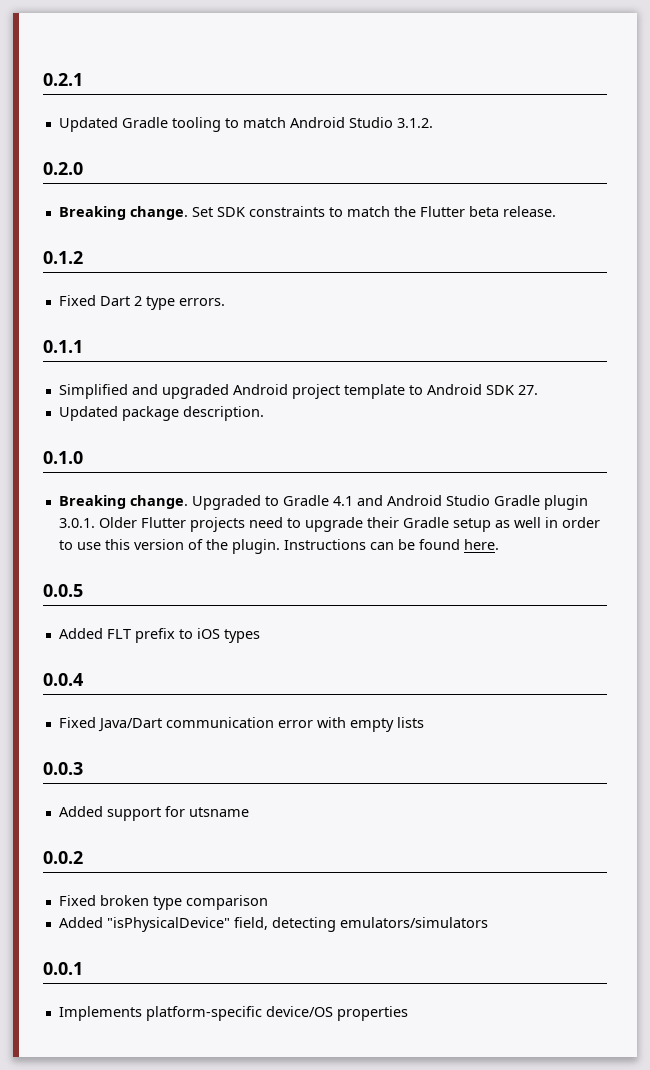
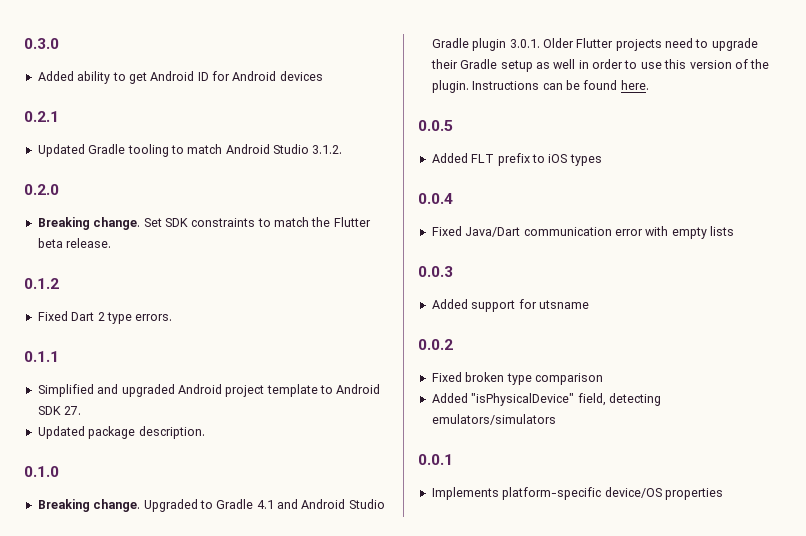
+ 0.3.0
+ Added ability to get Android ID for Android devices

